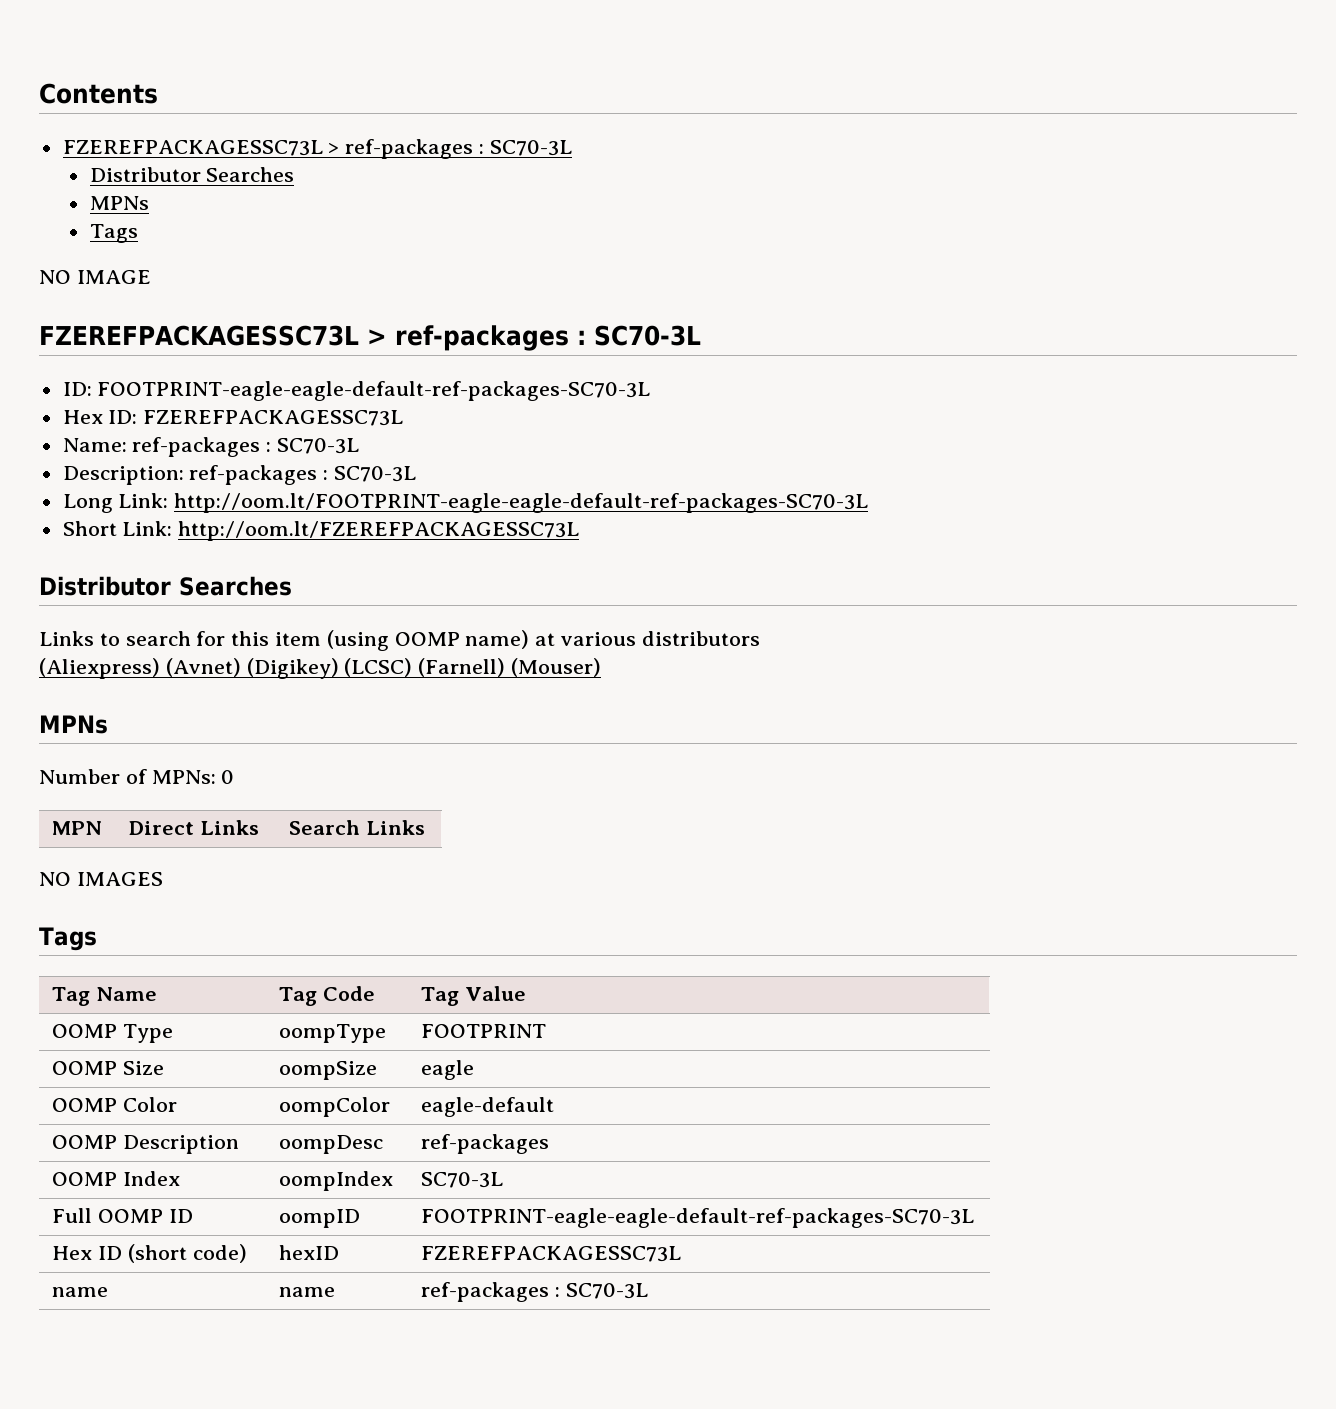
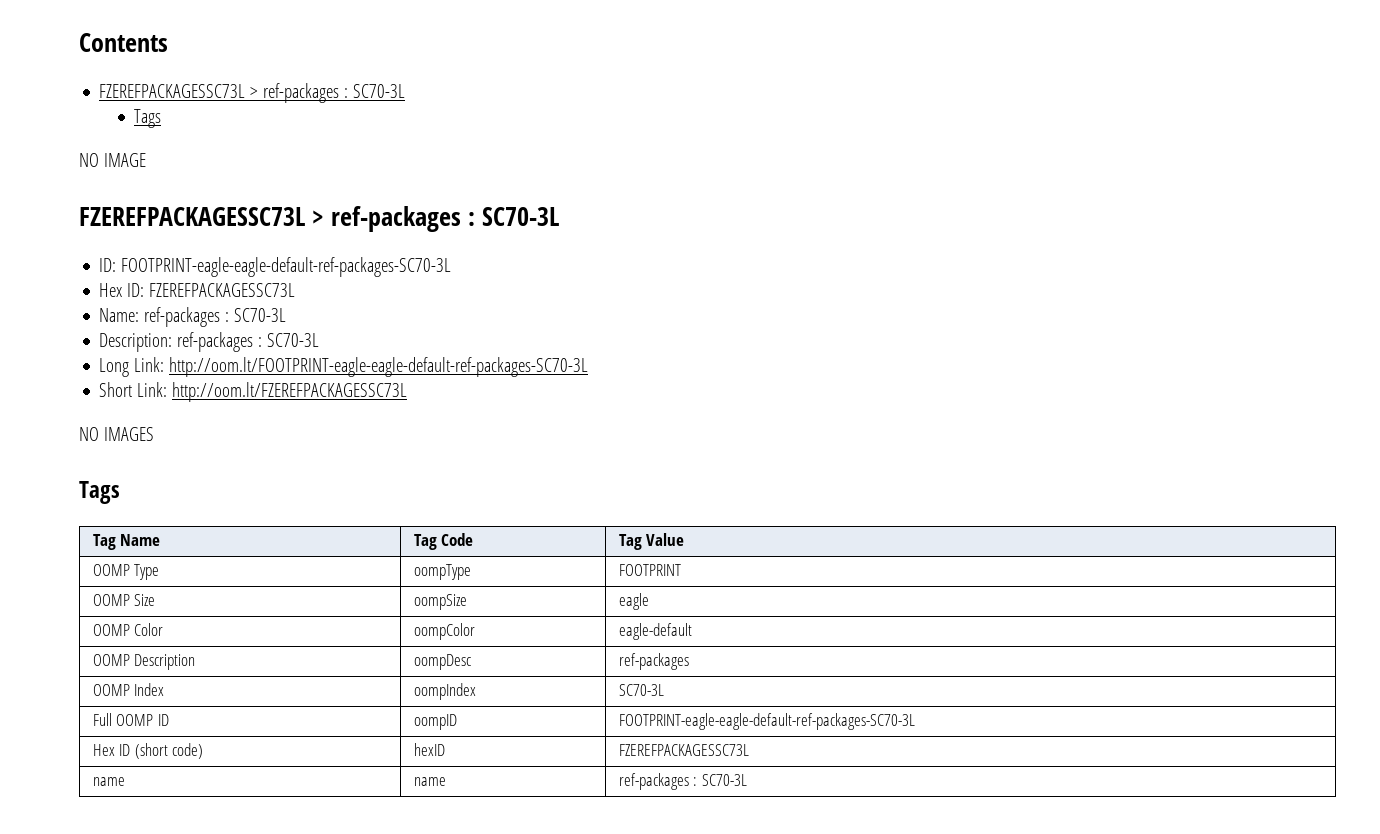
  Contents
  FZEREFPACKAGESSC73L > ref-packages : SC70-3L
- Distributor Searches
- MPNs
  Short Link: http://oom.lt/FZEREFPACKAGESSC73L
- Distributor Searches
- Links to search for this item (using OOMP name) at various distributors
- (Aliexpress) (Avnet) (Digikey) (LCSC) (Farnell) (Mouser)
- MPNs
- Number of MPNs: 0
- MPN | Direct Links | Search Links

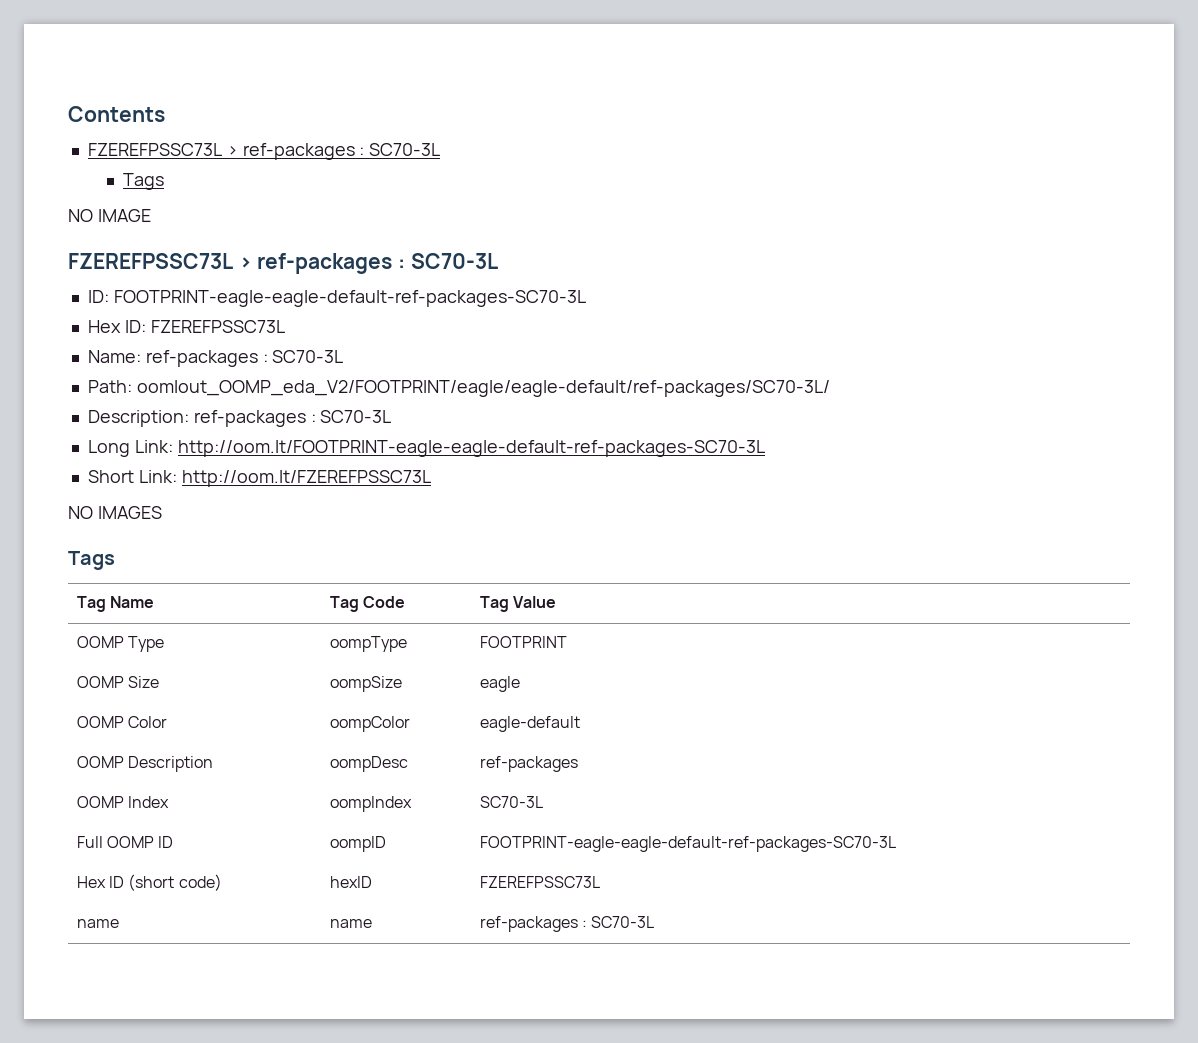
  Contents
- FZEREFPACKAGESSC73L > ref-packages : SC70-3L
+ FZEREFPSSC73L > ref-packages : SC70-3L
  NO IMAGE
- FZEREFPACKAGESSC73L > ref-packages : SC70-3L
+ FZEREFPSSC73L > ref-packages : SC70-3L
- Hex ID: FZEREFPACKAGESSC73L
+ Hex ID: FZEREFPSSC73L
+ Path: oomlout_OOMP_eda_V2/FOOTPRINT/eagle/eagle-default/ref-packages/SC70-3L/
- Short Link: http://oom.lt/FZEREFPACKAGESSC73L
+ Short Link: http://oom.lt/FZEREFPSSC73L
- Hex ID (short code) | hexID | FZEREFPACKAGESSC73L
+ Hex ID (short code) | hexID | FZEREFPSSC73L

